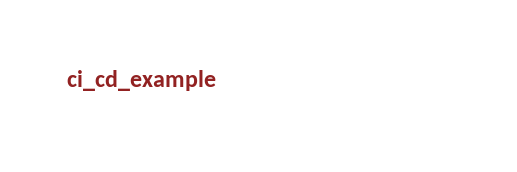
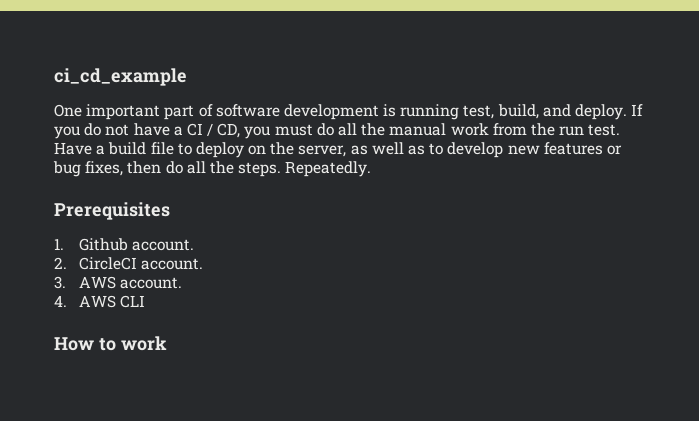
+ One important part of software development is running test, build, and deploy. If you do not have a CI / CD, you must do all the manual work from the run test. Have a build file to deploy on the server, as well as to develop new features or bug fixes, then do all the steps. Repeatedly.
+ Prerequisites
+ 1. Github account.
+ 2. CircleCI account.
+ 3. AWS account.
+ 4. AWS CLI
+ How to work

